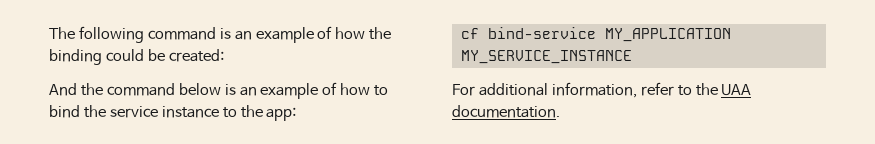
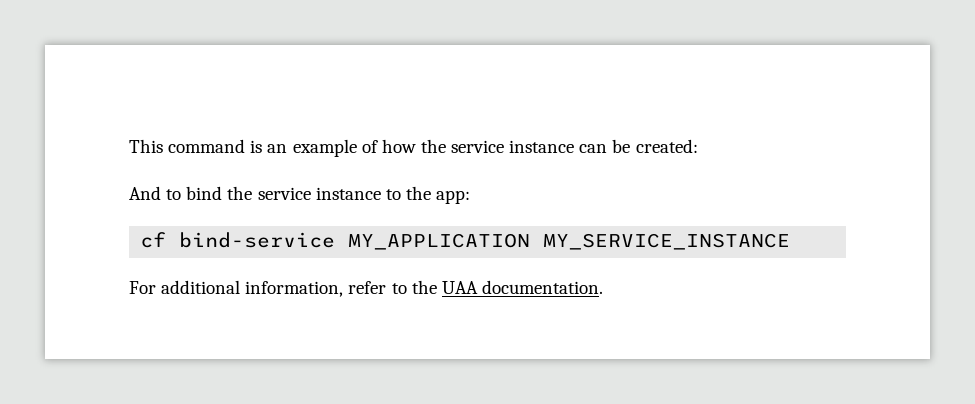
- The following command is an example of how the binding could be created:
+ This command is an example of how the service instance can be created:
- And the command below is an example of how to bind the service instance to the app:
+ And to bind the service instance to the app:

